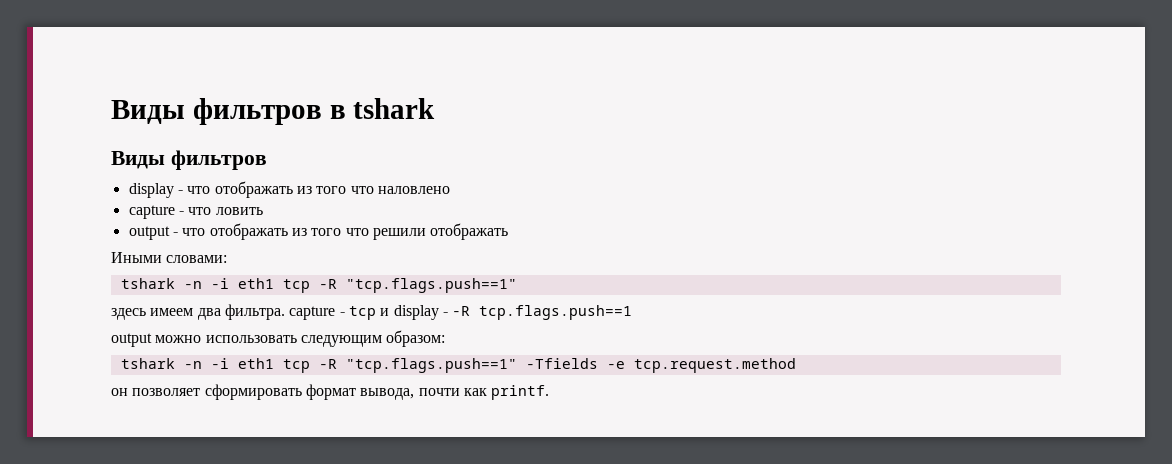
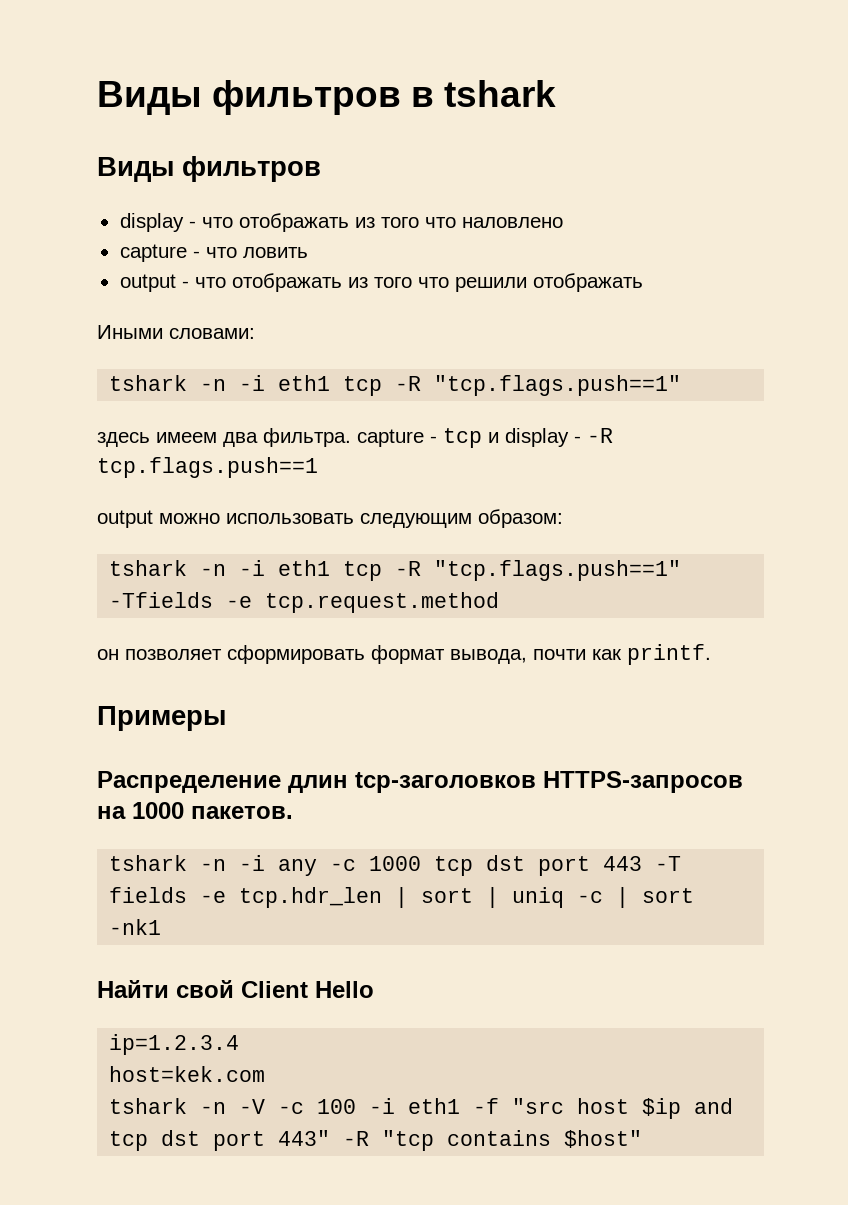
+ Примеры
+ Распределение длин tcp-заголовков HTTPS-запросов на 1000 пакетов.
+ tshark -n -i any -c 1000 tcp dst port 443 -T fields -e tcp.hdr_len | sort | uniq -c | sort -nk1
+ Найти свой Client Hello
+ ip=1.2.3.4
+ host=kek.com
+ tshark -n -V -c 100 -i eth1 -f "src host $ip and tcp dst port 443" -R "tcp contains $host"

